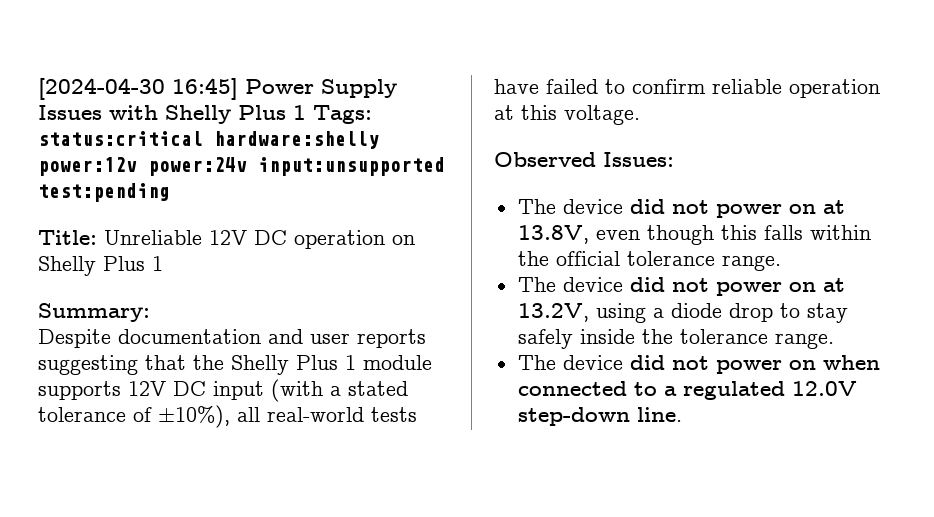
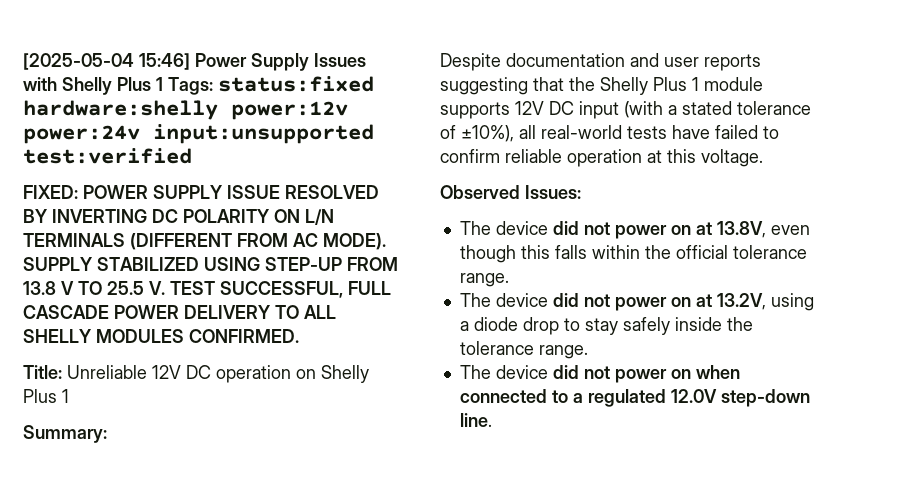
- [2024-04-30 16:45] Power Supply Issues with Shelly Plus 1 Tags: status:critical hardware:shelly power:12v power:24v input:unsupported test:pending
+ [2025-05-04 15:46] Power Supply Issues with Shelly Plus 1 Tags: status:fixed hardware:shelly power:12v power:24v input:unsupported test:verified
+ FIXED: POWER SUPPLY ISSUE RESOLVED BY INVERTING DC POLARITY ON L/N TERMINALS (DIFFERENT FROM AC MODE). SUPPLY STABILIZED USING STEP-UP FROM 13.8 V TO 25.5 V. TEST SUCCESSFUL, FULL CASCADE POWER DELIVERY TO ALL SHELLY MODULES CONFIRMED.

